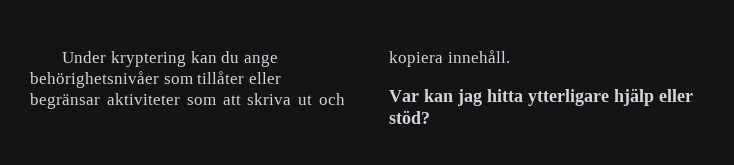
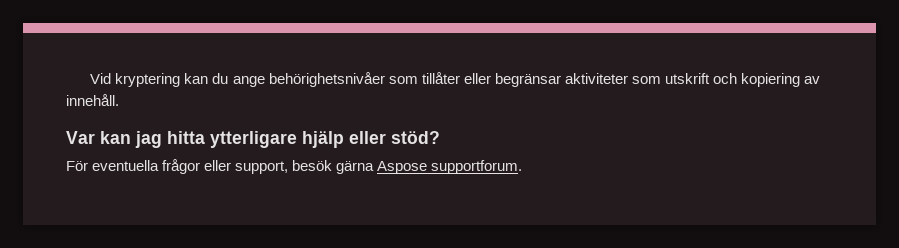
- Under kryptering kan du ange behörighetsnivåer som tillåter eller begränsar aktiviteter som att skriva ut och kopiera innehåll.
+ Vid kryptering kan du ange behörighetsnivåer som tillåter eller begränsar aktiviteter som utskrift och kopiering av innehåll.
+ För eventuella frågor eller support, besök gärna Aspose supportforum.

